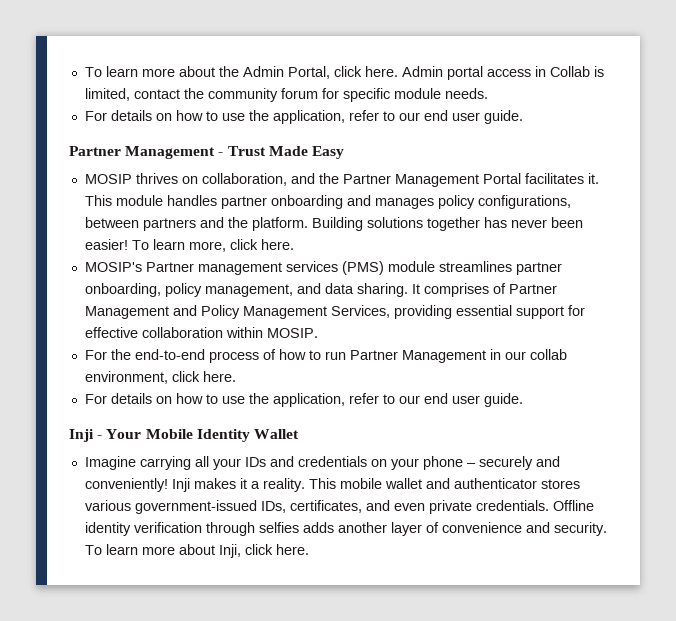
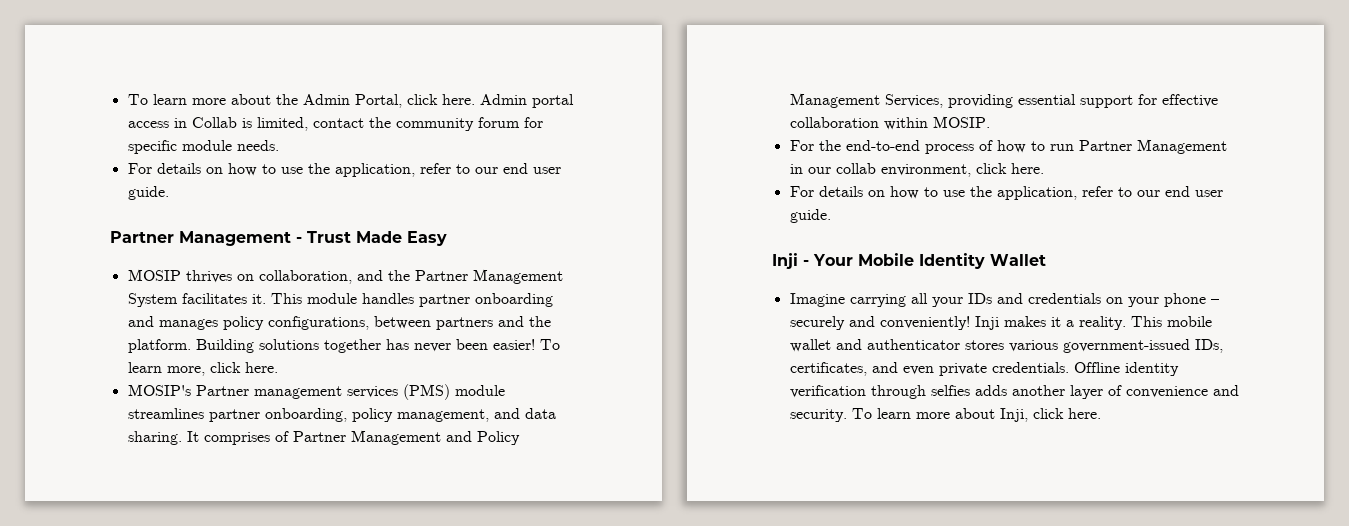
- MOSIP thrives on collaboration, and the Partner Management Portal facilitates it.
+ MOSIP thrives on collaboration, and the Partner Management System facilitates it.

